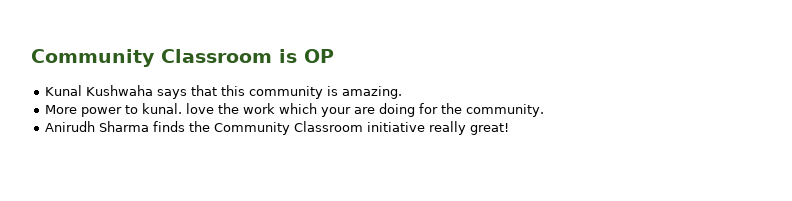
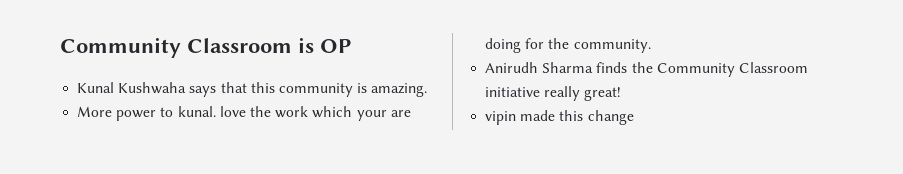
+ vipin made this change

